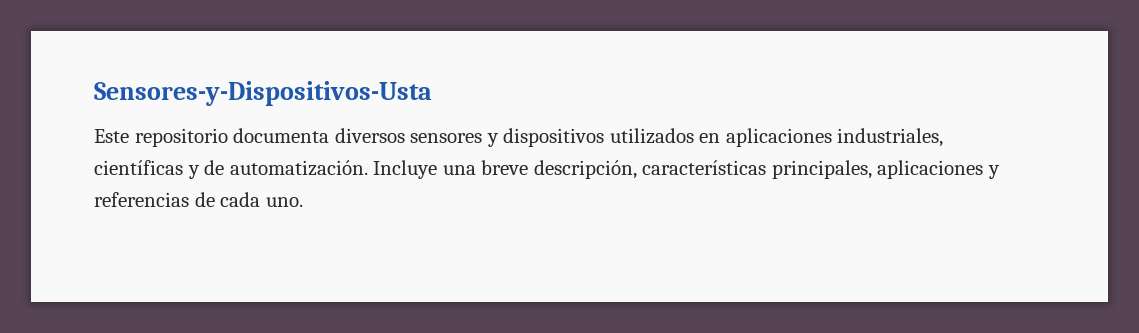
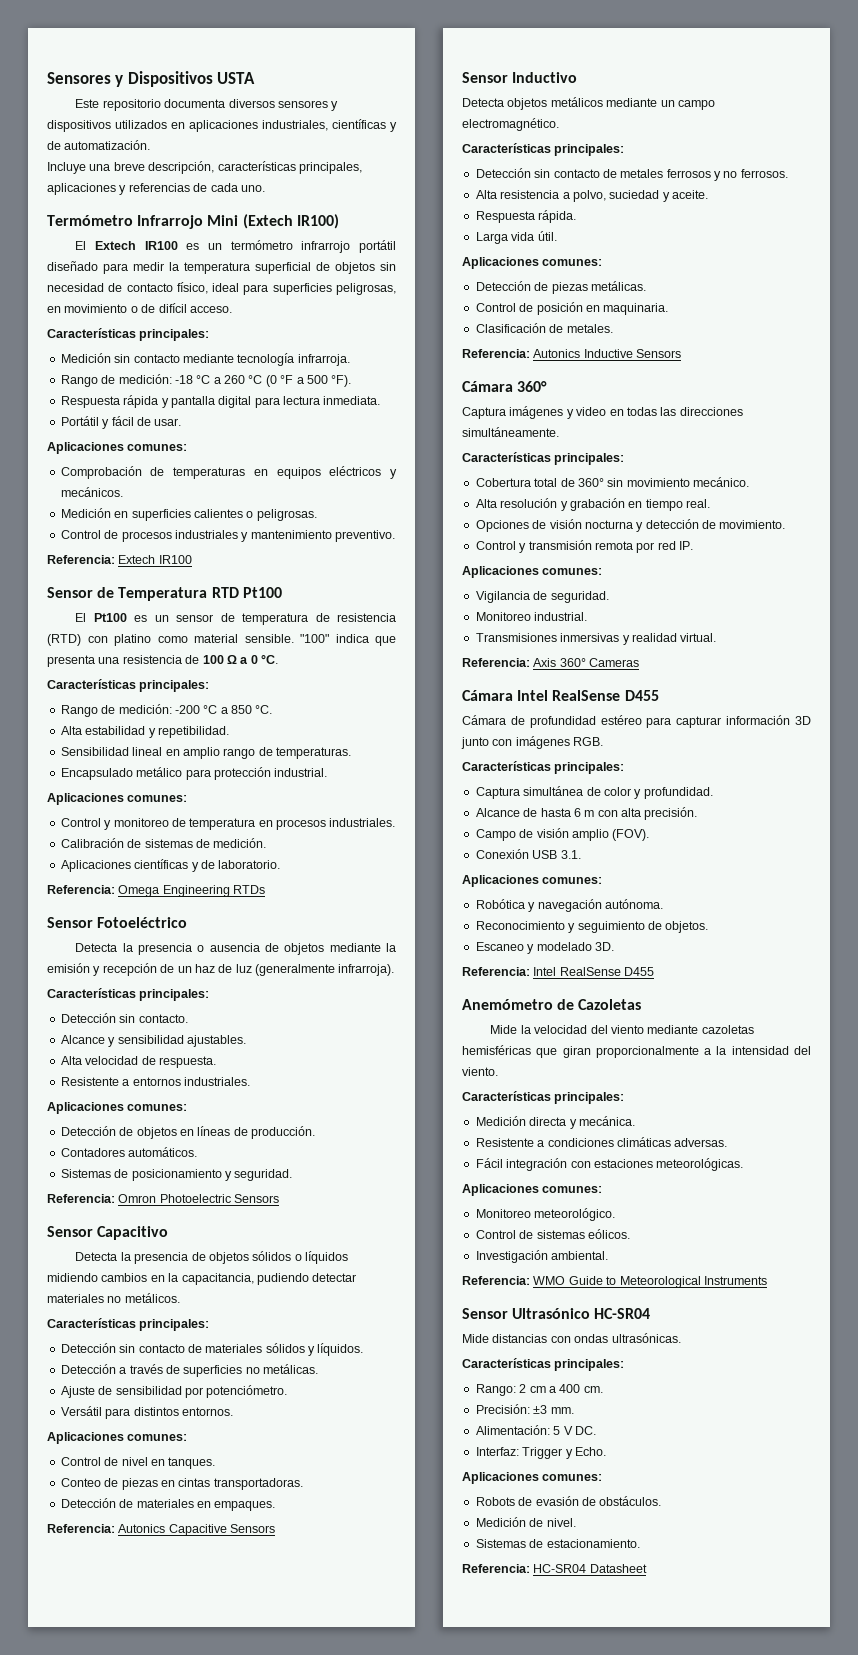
- Sensores-y-Dispositivos-Usta
+ Sensores y Dispositivos USTA
- Este repositorio documenta diversos sensores y dispositivos utilizados en aplicaciones industriales, científicas y de automatización. Incluye una breve descripción, características principales, aplicaciones y referencias de cada uno.
+ Este repositorio documenta diversos sensores y dispositivos utilizados en aplicaciones industriales, científicas y de automatización.
+ Incluye una breve descripción, características principales, aplicaciones y referencias de cada uno.
+ Termómetro Infrarrojo Mini (Extech IR100)
+ El Extech IR100 es un termómetro infrarrojo portátil diseñado para medir la temperatura superficial de objetos sin necesidad de contacto físico, ideal para superficies peligrosas, en movimiento o de difícil acceso.
+ Características principales:
+ Medición sin contacto mediante tecnología infrarroja.
+ Rango de medición: -18 °C a 260 °C (0 °F a 500 °F).
+ Respuesta rápida y pantalla digital para lectura inmediata.
+ Portátil y fácil de usar.
+ Aplicaciones comunes:
+ Comprobación de temperaturas en equipos eléctricos y mecánicos.
+ Medición en superficies calientes o peligrosas.
+ Control de procesos industriales y mantenimiento preventivo.
+ Referencia: Extech IR100
+ Sensor de Temperatura RTD Pt100
+ El Pt100 es un sensor de temperatura de resistencia (RTD) con platino como material sensible. "100" indica que presenta una resistencia de 100 Ω a 0 °C.
+ Características principales:
+ Rango de medición: -200 °C a 850 °C.
+ Alta estabilidad y repetibilidad.
+ Sensibilidad lineal en amplio rango de temperaturas.
+ Encapsulado metálico para protección industrial.
+ Aplicaciones comunes:
+ Control y monitoreo de temperatura en procesos industriales.
+ Calibración de sistemas de medición.
+ Aplicaciones científicas y de laboratorio.
+ Referencia: Omega Engineering RTDs
+ Sensor Fotoeléctrico
+ Detecta la presencia o ausencia de objetos mediante la emisión y recepción de un haz de luz (generalmente infrarroja).
+ Características principales:
+ Detección sin contacto.
+ Alcance y sensibilidad ajustables.
+ Alta velocidad de respuesta.
+ Resistente a entornos industriales.
+ Aplicaciones comunes:
+ Detección de objetos en líneas de producción.
+ Contadores automáticos.
+ Sistemas de posicionamiento y seguridad.
+ Referencia: Omron Photoelectric Sensors
+ Sensor Capacitivo
+ Detecta la presencia de objetos sólidos o líquidos midiendo cambios en la capacitancia, pudiendo detectar materiales no metálicos.
+ Características principales:
+ Detección sin contacto de materiales sólidos y líquidos.
+ Detección a través de superficies no metálicas.
+ Ajuste de sensibilidad por potenciómetro.
+ Versátil para distintos entornos.
+ Aplicaciones comunes:
+ Control de nivel en tanques.
+ Conteo de piezas en cintas transportadoras.
+ Detección de materiales en empaques.
+ Referencia: Autonics Capacitive Sensors
+ Sensor Inductivo
+ Detecta objetos metálicos mediante un campo electromagnético.
+ Características principales:
+ Detección sin contacto de metales ferrosos y no ferrosos.
+ Alta resistencia a polvo, suciedad y aceite.
+ Respuesta rápida.
+ Larga vida útil.
+ Aplicaciones comunes:
+ Detección de piezas metálicas.
+ Control de posición en maquinaria.
+ Clasificación de metales.
+ Referencia: Autonics Inductive Sensors
+ Cámara 360°
+ Captura imágenes y video en todas las direcciones simultáneamente.
+ Características principales:
+ Cobertura total de 360° sin movimiento mecánico.
+ Alta resolución y grabación en tiempo real.
+ Opciones de visión nocturna y detección de movimiento.
+ Control y transmisión remota por red IP.
+ Aplicaciones comunes:
+ Vigilancia de seguridad.
+ Monitoreo industrial.
+ Transmisiones inmersivas y realidad virtual.
+ Referencia: Axis 360° Cameras
+ Cámara Intel RealSense D455
+ Cámara de profundidad estéreo para capturar información 3D junto con imágenes RGB.
+ Características principales:
+ Captura simultánea de color y profundidad.
+ Alcance de hasta 6 m con alta precisión.
+ Campo de visión amplio (FOV).
+ Conexión USB 3.1.
+ Aplicaciones comunes:
+ Robótica y navegación autónoma.
+ Reconocimiento y seguimiento de objetos.
+ Escaneo y modelado 3D.
+ Referencia: Intel RealSense D455
+ Anemómetro de Cazoletas
+ Mide la velocidad del viento mediante cazoletas hemisféricas que giran proporcionalmente a la intensidad del viento.
+ Características principales:
+ Medición directa y mecánica.
+ Resistente a condiciones climáticas adversas.
+ Fácil integración con estaciones meteorológicas.
+ Aplicaciones comunes:
+ Monitoreo meteorológico.
+ Control de sistemas eólicos.
+ Investigación ambiental.
+ Referencia: WMO Guide to Meteorological Instruments
+ Sensor Ultrasónico HC-SR04
+ Mide distancias con ondas ultrasónicas.
+ Características principales:
+ Rango: 2 cm a 400 cm.
+ Precisión: ±3 mm.
+ Alimentación: 5 V DC.
+ Interfaz: Trigger y Echo.
+ Aplicaciones comunes:
+ Robots de evasión de obstáculos.
+ Medición de nivel.
+ Sistemas de estacionamiento.
+ Referencia: HC-SR04 Datasheet

